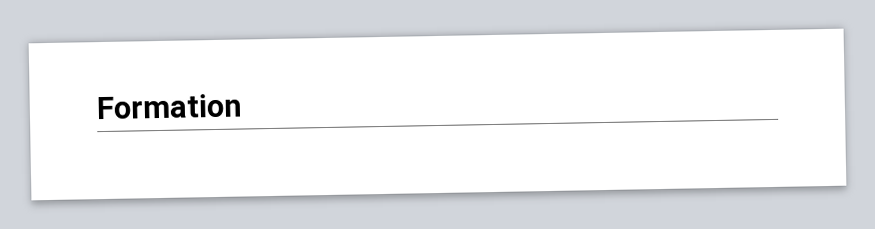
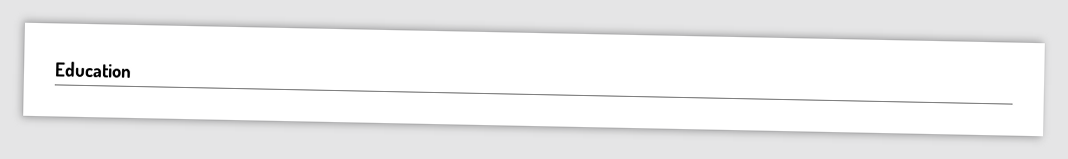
- Formation
+ Education

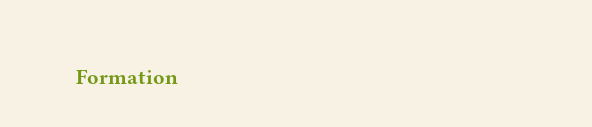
- Education
+ Formation

